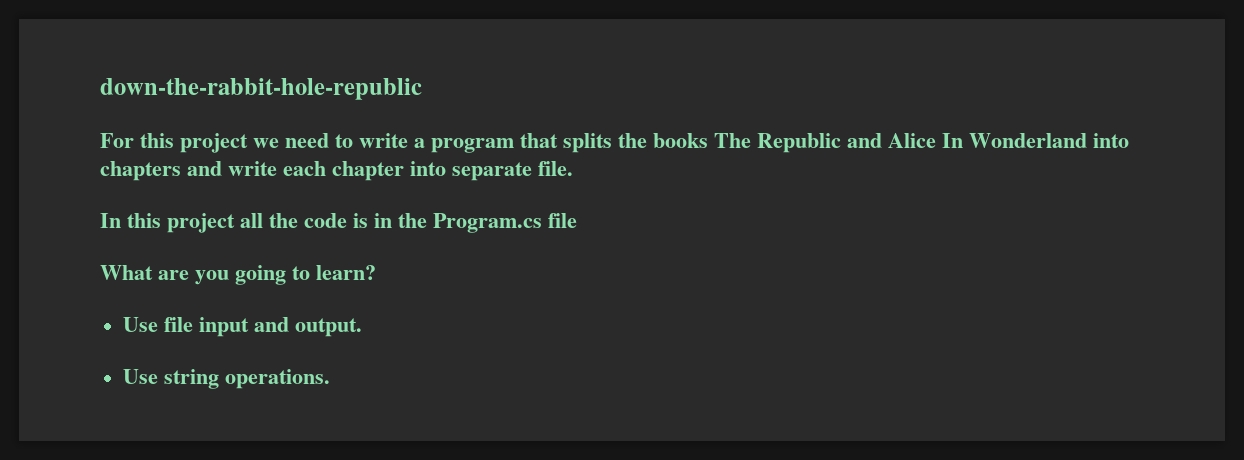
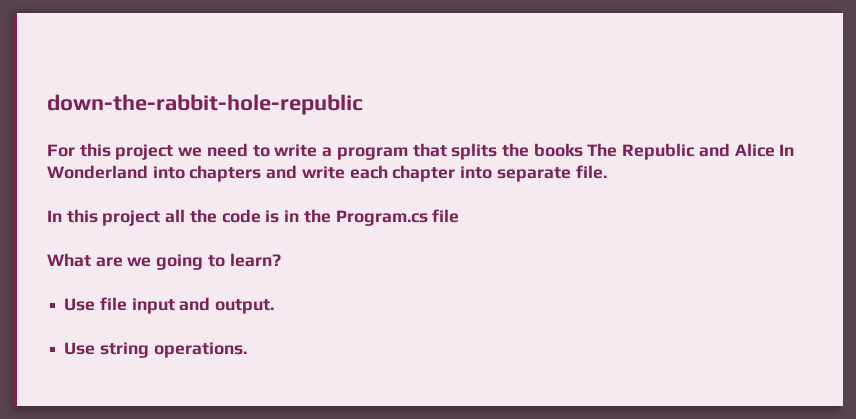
- What are you going to learn?
+ What are we going to learn?

